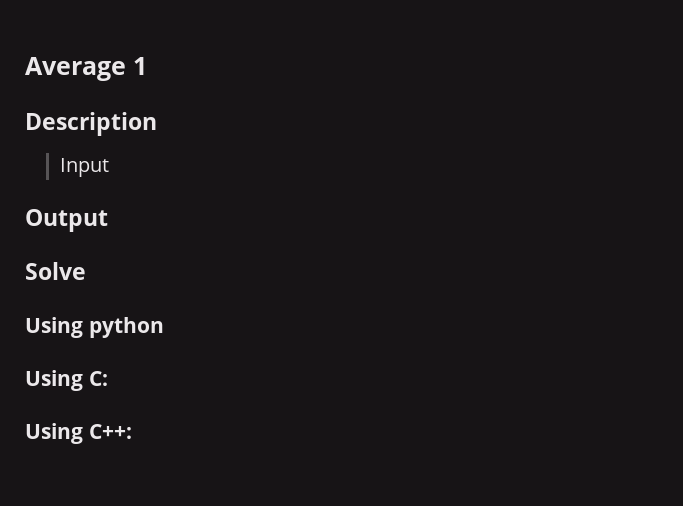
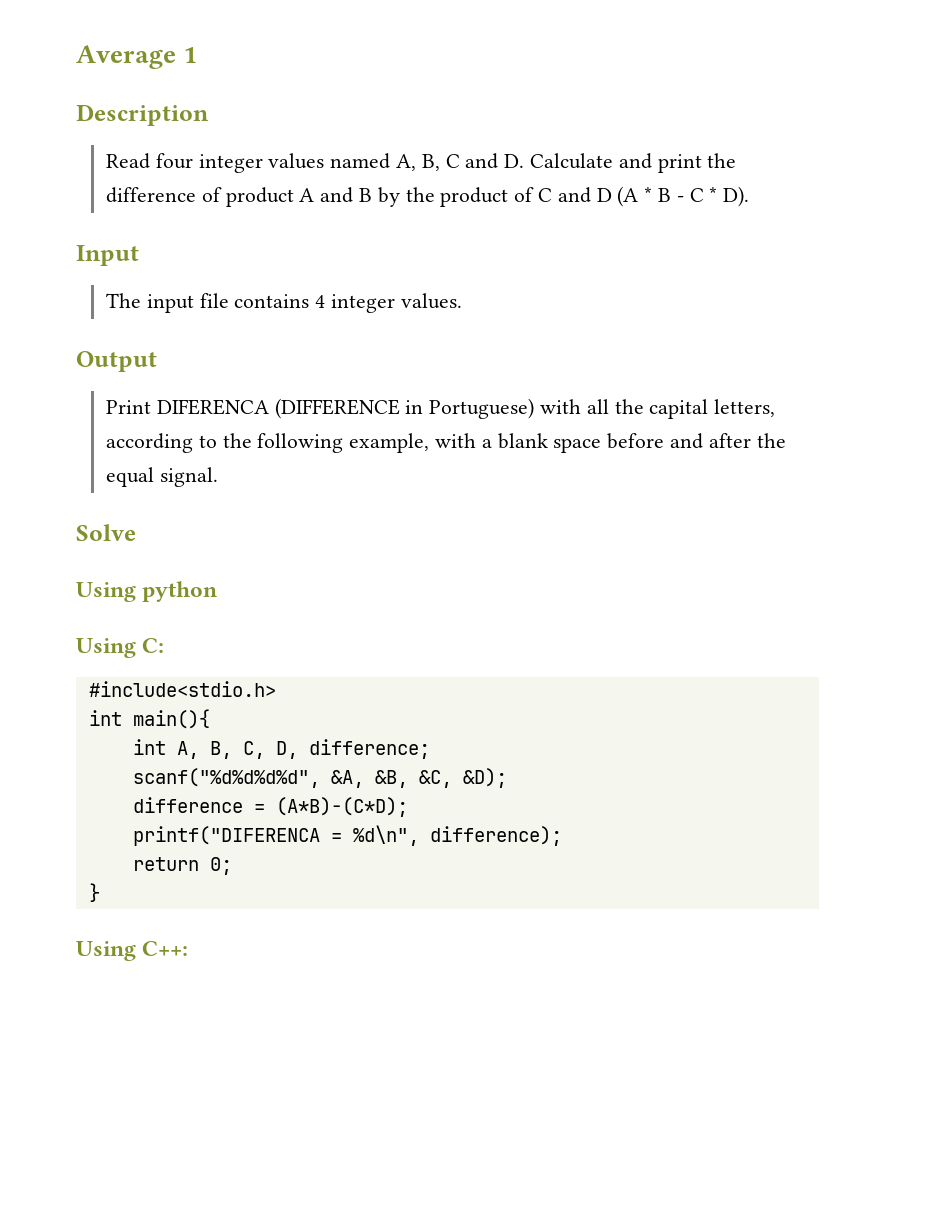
+ Read four integer values named A, B, C and D. Calculate and print the difference of product A and B by the product of C and D (A * B - C * D).
  Input
+ The input file contains 4 integer values.
  Output
+ Print DIFERENCA (DIFFERENCE in Portuguese) with all the capital letters, according to the following example, with a blank space before and after the equal signal.
+ #include<stdio.h>
+ int main(){
+ int A, B, C, D, difference;
+ scanf("%d%d%d%d", &A, &B, &C, &D);
+ difference = (A*B)-(C*D);
+ printf("DIFERENCA = %d\n", difference);
+ return 0;
+ }

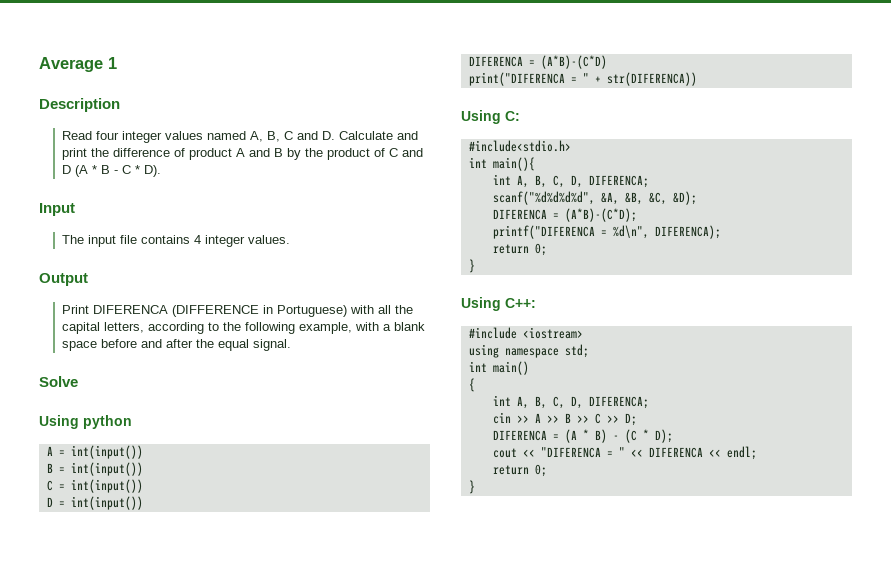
+ A = int(input())
+ B = int(input())
+ C = int(input())
+ D = int(input())
+ DIFERENCA = (A*B)-(C*D)
+ print("DIFERENCA = " + str(DIFERENCA))
  int main(){
- int A, B, C, D, difference;
+ int A, B, C, D, DIFERENCA;
- difference = (A*B)-(C*D);
+ DIFERENCA = (A*B)-(C*D);
- printf("DIFERENCA = %d\n", difference);
+ printf("DIFERENCA = %d\n", DIFERENCA);
+ #include <iostream>
+ using namespace std;
+ int main()
+ {
+ int A, B, C, D, DIFERENCA;
+ cin >> A >> B >> C >> D;
+ DIFERENCA = (A * B) - (C * D);
+ cout << "DIFERENCA = " << DIFERENCA << endl;
+ return 0;
+ }

